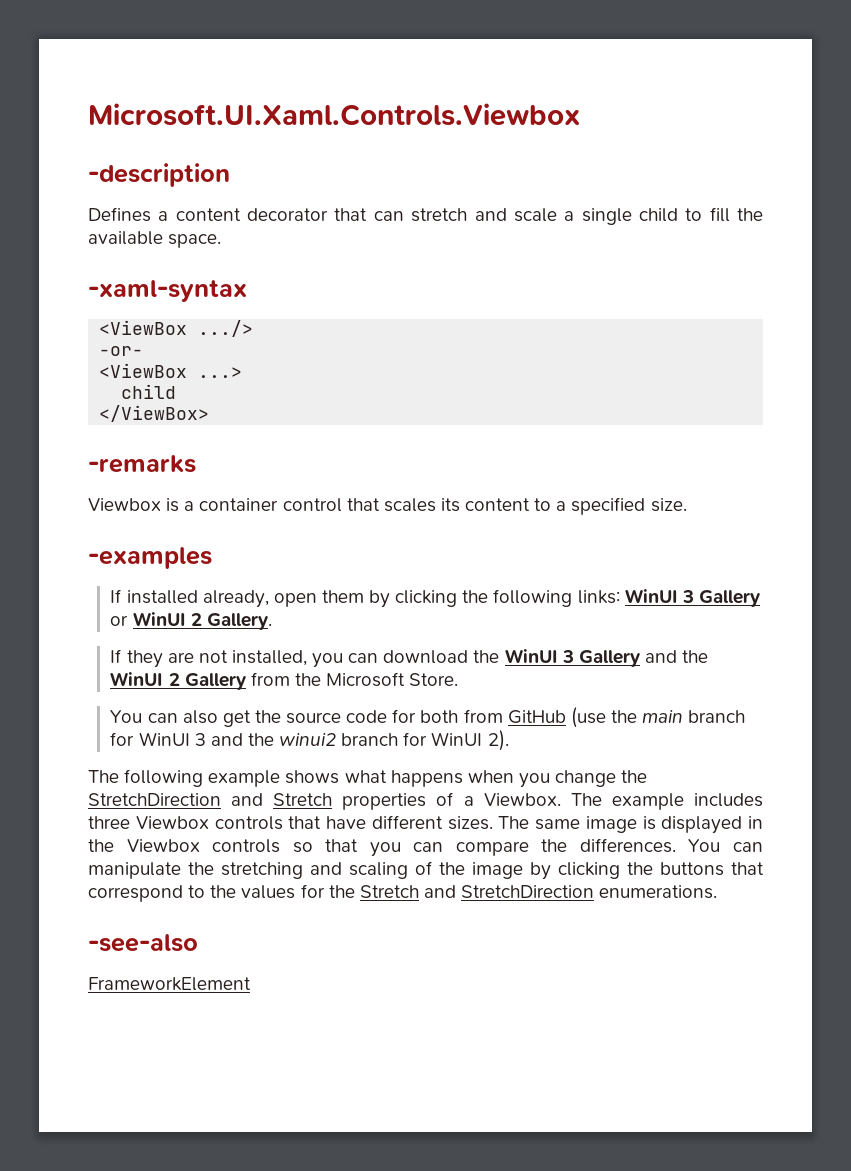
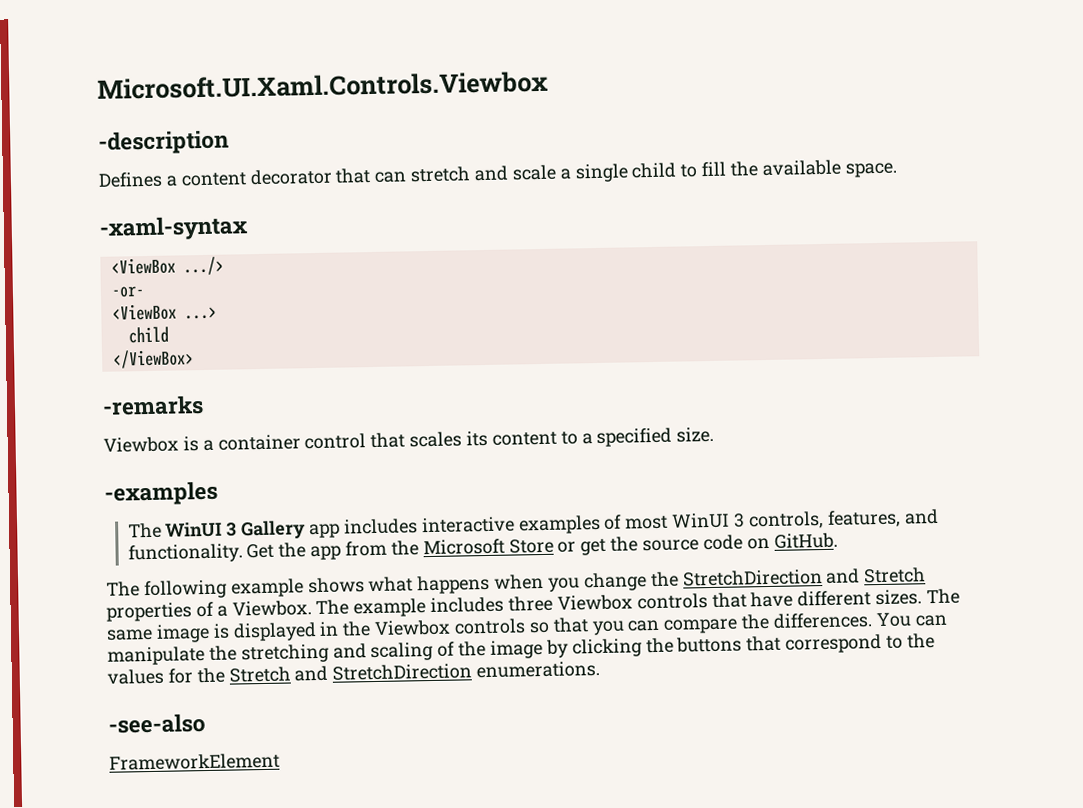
- If installed already, open them by clicking the following links: WinUI 3 Gallery or WinUI 2 Gallery.
- If they are not installed, you can download the WinUI 3 Gallery and the WinUI 2 Gallery from the Microsoft Store.
- You can also get the source code for both from GitHub (use the main branch for WinUI 3 and the winui2 branch for WinUI 2).
+ The WinUI 3 Gallery app includes interactive examples of most WinUI 3 controls, features, and functionality. Get the app from the Microsoft Store or get the source code on GitHub.

